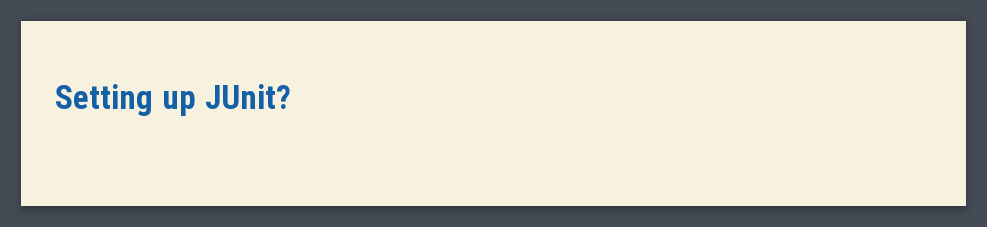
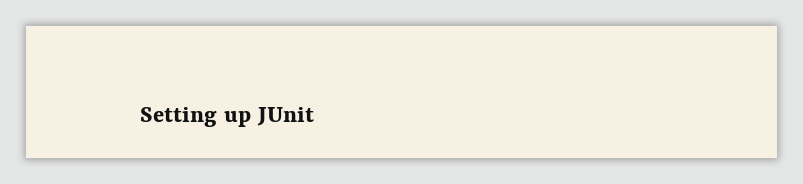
- Setting up JUnit?
+ Setting up JUnit

